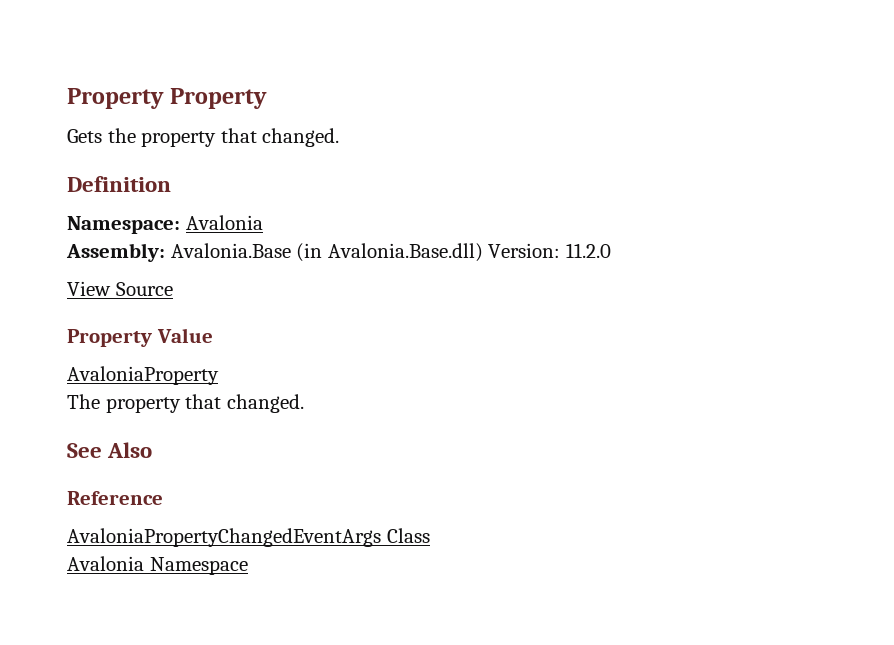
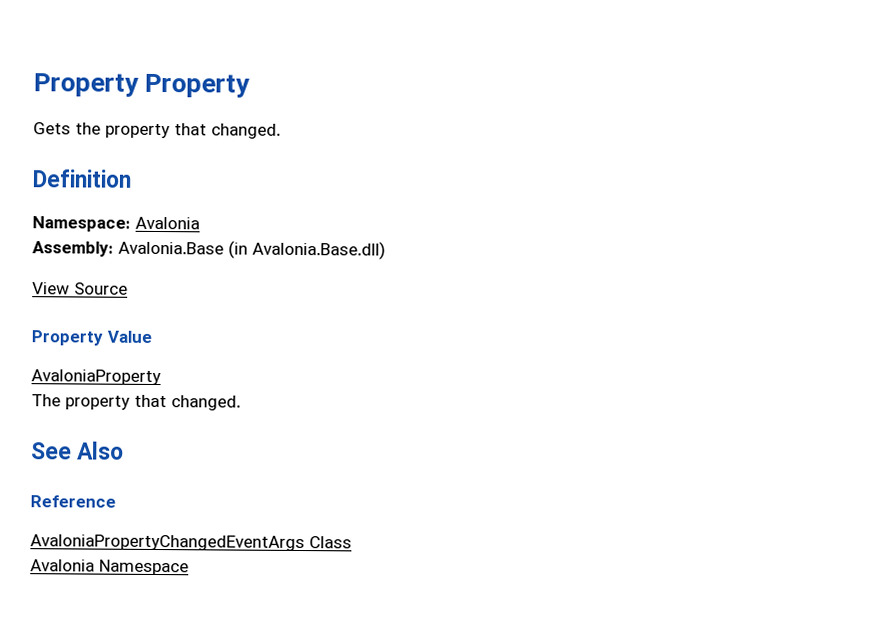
- Assembly: Avalonia.Base (in Avalonia.Base.dll) Version: 11.2.0
+ Assembly: Avalonia.Base (in Avalonia.Base.dll)

